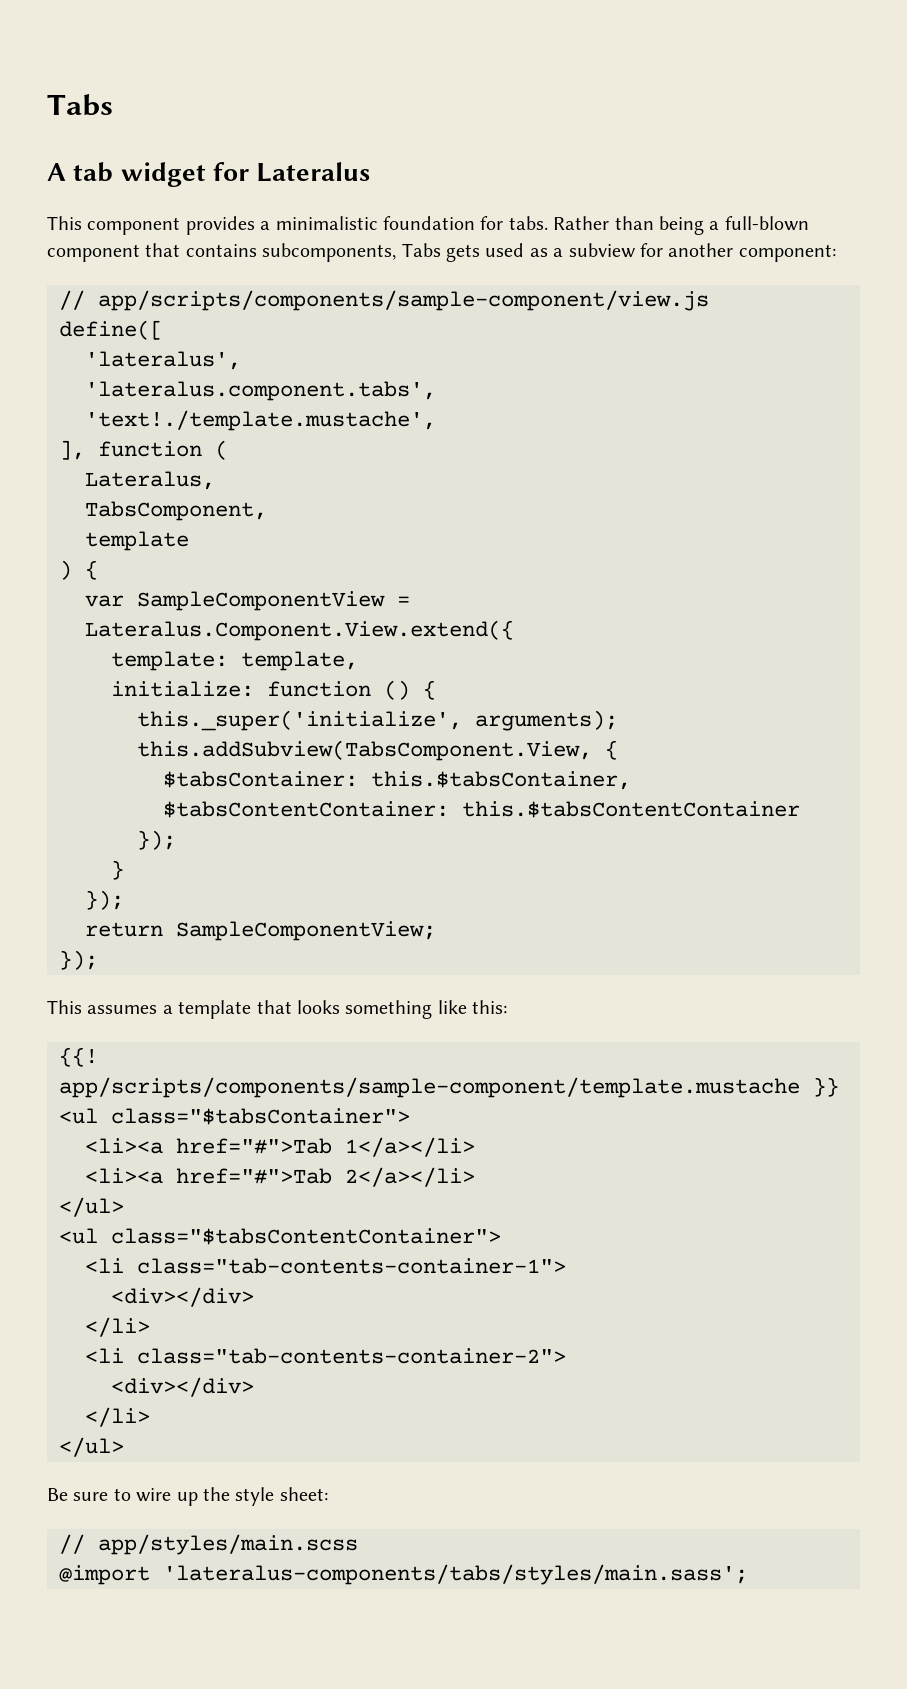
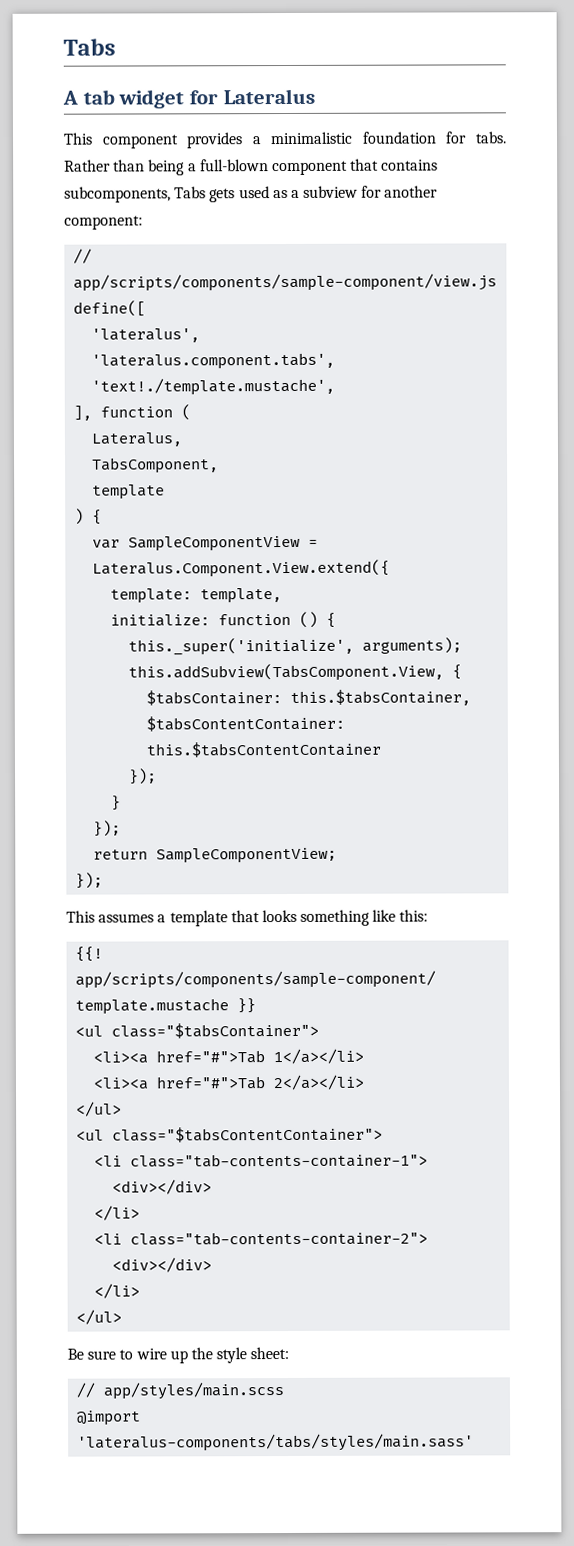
- @import 'lateralus-components/tabs/styles/main.sass';
+ @import 'lateralus-components/tabs/styles/main.sass'

